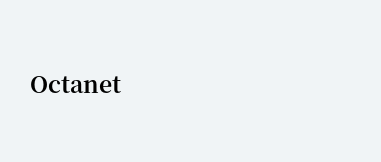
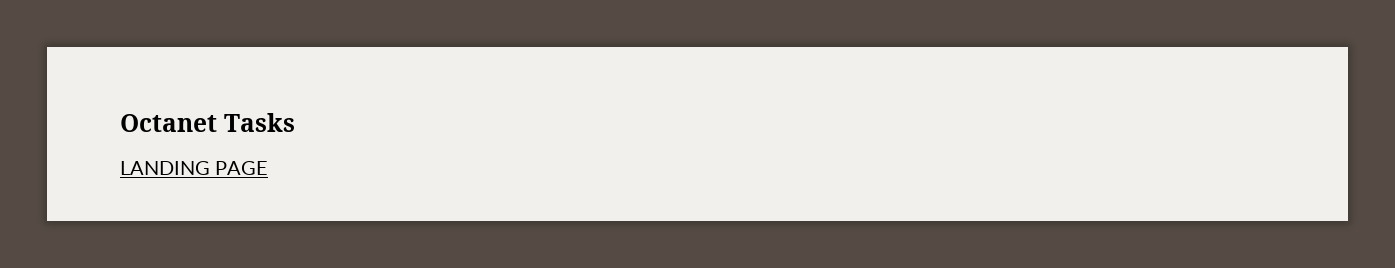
- Octanet
+ Octanet Tasks
+ LANDING PAGE

